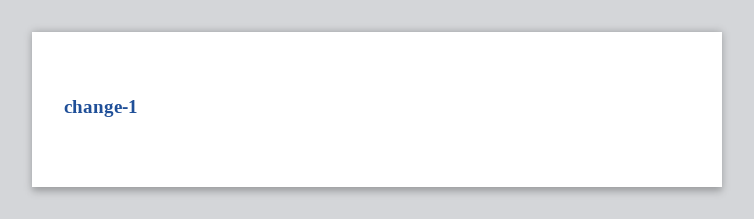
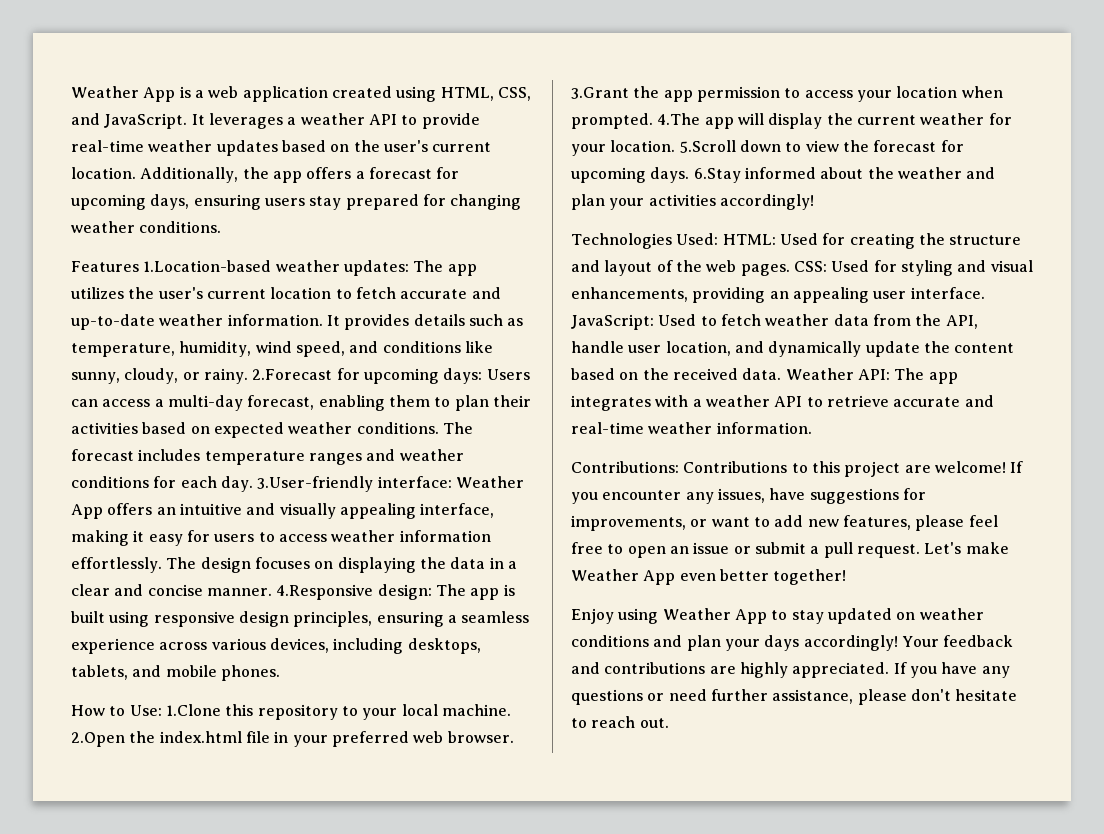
- change-1
+ Weather App is a web application created using HTML, CSS, and JavaScript. It leverages a weather API to provide real-time weather updates based on the user's current location. Additionally, the app offers a forecast for upcoming days, ensuring users stay prepared for changing weather conditions.
+ Features 1.Location-based weather updates: The app utilizes the user's current location to fetch accurate and up-to-date weather information. It provides details such as temperature, humidity, wind speed, and conditions like sunny, cloudy, or rainy. 2.Forecast for upcoming days: Users can access a multi-day forecast, enabling them to plan their activities based on expected weather conditions. The forecast includes temperature ranges and weather conditions for each day. 3.User-friendly interface: Weather App offers an intuitive and visually appealing interface, making it easy for users to access weather information effortlessly. The design focuses on displaying the data in a clear and concise manner. 4.Responsive design: The app is built using responsive design principles, ensuring a seamless experience across various devices, including desktops, tablets, and mobile phones.
+ How to Use: 1.Clone this repository to your local machine. 2.Open the index.html file in your preferred web browser. 3.Grant the app permission to access your location when prompted. 4.The app will display the current weather for your location. 5.Scroll down to view the forecast for upcoming days. 6.Stay informed about the weather and plan your activities accordingly!
+ Technologies Used: HTML: Used for creating the structure and layout of the web pages. CSS: Used for styling and visual enhancements, providing an appealing user interface. JavaScript: Used to fetch weather data from the API, handle user location, and dynamically update the content based on the received data. Weather API: The app integrates with a weather API to retrieve accurate and real-time weather information.
+ Contributions: Contributions to this project are welcome! If you encounter any issues, have suggestions for improvements, or want to add new features, please feel free to open an issue or submit a pull request. Let's make Weather App even better together!
+ Enjoy using Weather App to stay updated on weather conditions and plan your days accordingly! Your feedback and contributions are highly appreciated. If you have any questions or need further assistance, please don't hesitate to reach out.

